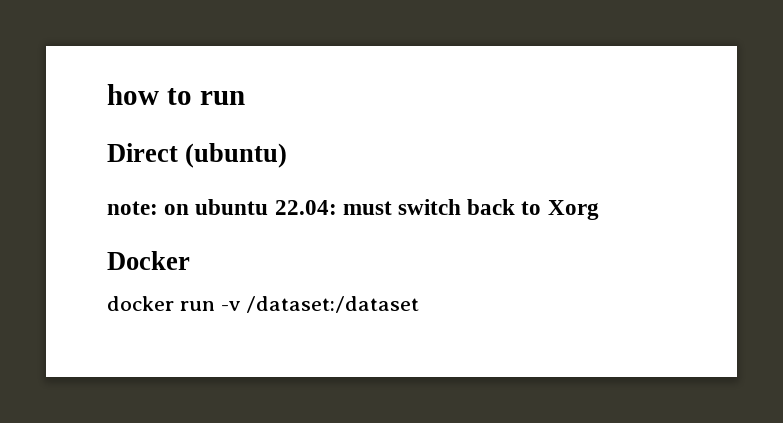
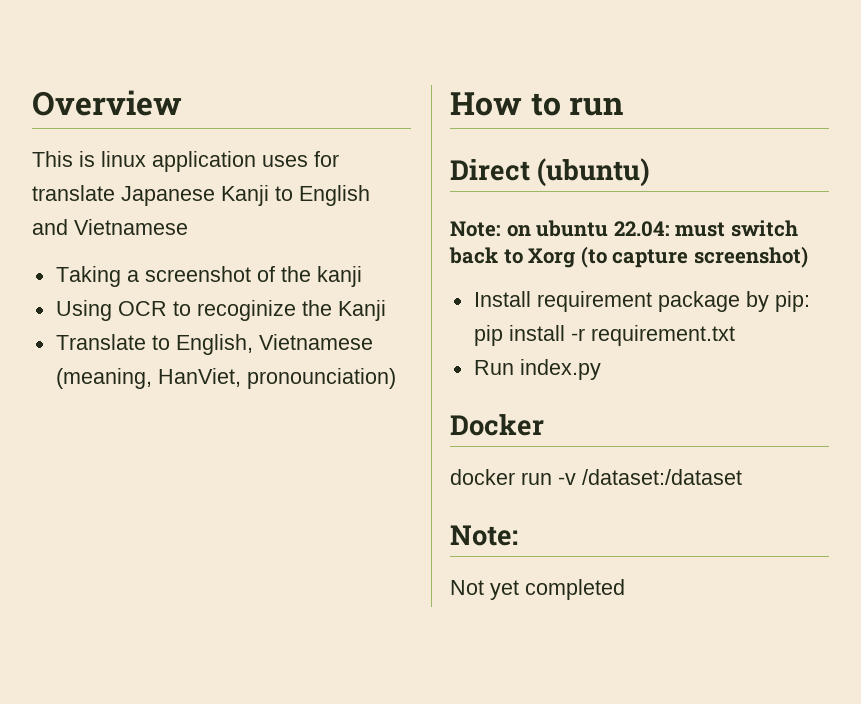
- how to run
+ Overview
+ This is linux application uses for translate Japanese Kanji to English and Vietnamese
+ Taking a screenshot of the kanji
+ Using OCR to recoginize the Kanji
+ Translate to English, Vietnamese (meaning, HanViet, pronounciation)
+ How to run
- note: on ubuntu 22.04: must switch back to Xorg
+ Note: on ubuntu 22.04: must switch back to Xorg (to capture screenshot)
+ Install requirement package by pip: pip install -r requirement.txt
+ Run index.py
  docker run -v /dataset:/dataset
+ Note:
+ Not yet completed

